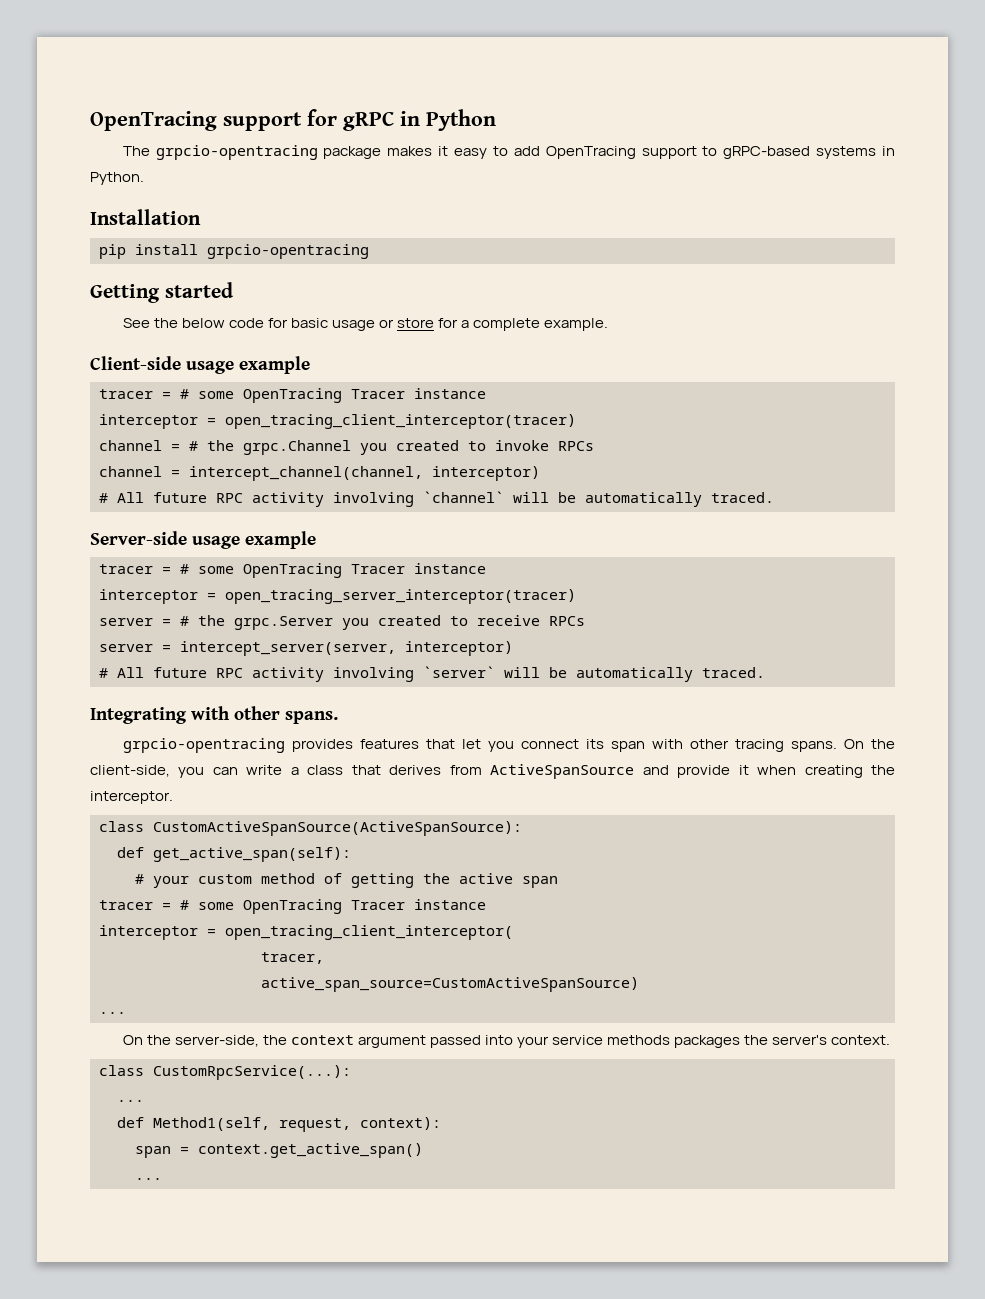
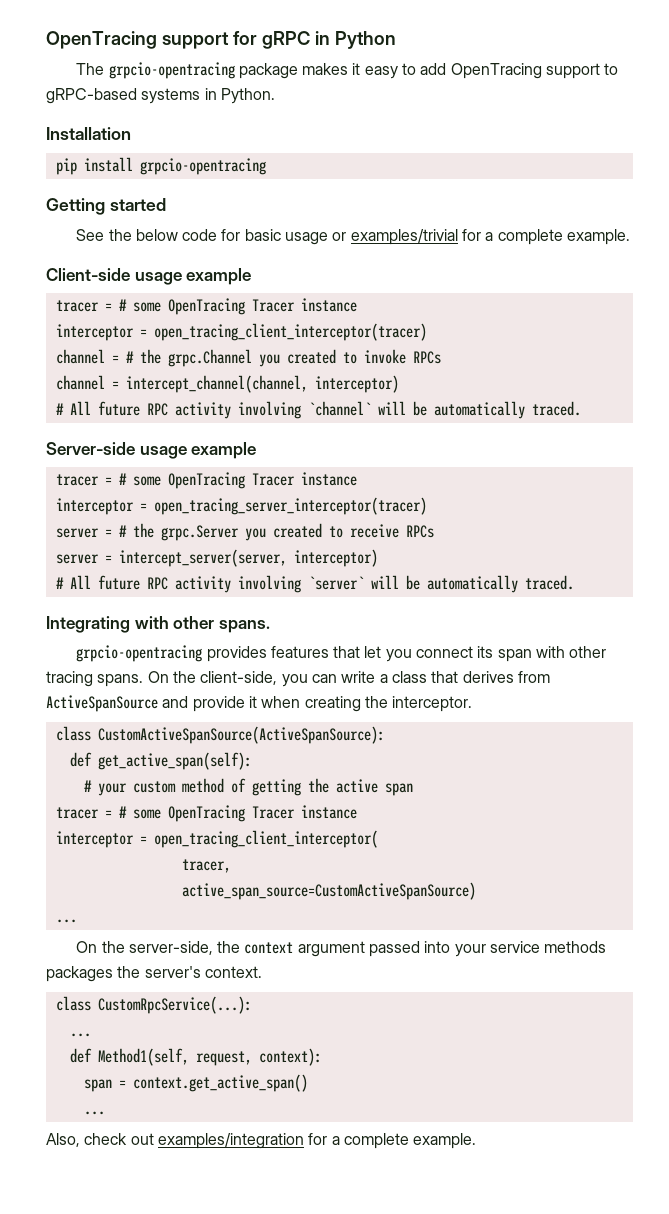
- See the below code for basic usage or store for a complete example.
+ See the below code for basic usage or examples/trivial for a complete example.
+ Also, check out examples/integration for a complete example.

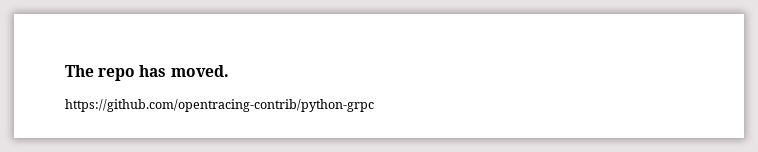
- OpenTracing support for gRPC in Python
- The grpcio-opentracing package makes it easy to add OpenTracing support to gRPC-based systems in Python.
- Installation
- pip install grpcio-opentracing
- Getting started
- See the below code for basic usage or examples/trivial for a complete example.
- Client-side usage example
- tracer = # some OpenTracing Tracer instance
- interceptor = open_tracing_client_interceptor(tracer)
- channel = # the grpc.Channel you created to invoke RPCs
- channel = intercept_channel(channel, interceptor)
- # All future RPC activity involving `channel` will be automatically traced.
- Server-side usage example
- tracer = # some OpenTracing Tracer instance
- interceptor = open_tracing_server_interceptor(tracer)
- server = # the grpc.Server you created to receive RPCs
- server = intercept_server(server, interceptor)
- # All future RPC activity involving `server` will be automatically traced.
- Integrating with other spans.
- grpcio-opentracing provides features that let you connect its span with other tracing spans. On the client-side, you can write a class that derives from ActiveSpanSource and provide it when creating the interceptor.
- class CustomActiveSpanSource(ActiveSpanSource):
- def get_active_span(self):
- # your custom method of getting the active span
- tracer = # some OpenTracing Tracer instance
- interceptor = open_tracing_client_interceptor(
- tracer,
- active_span_source=CustomActiveSpanSource)
- ...
- On the server-side, the context argument passed into your service methods packages the server's context.
- class CustomRpcService(...):
- ...
- def Method1(self, request, context):
- span = context.get_active_span()
- ...
- Also, check out examples/integration for a complete example.
+ The repo has moved.
+ https://github.com/opentracing-contrib/python-grpc

